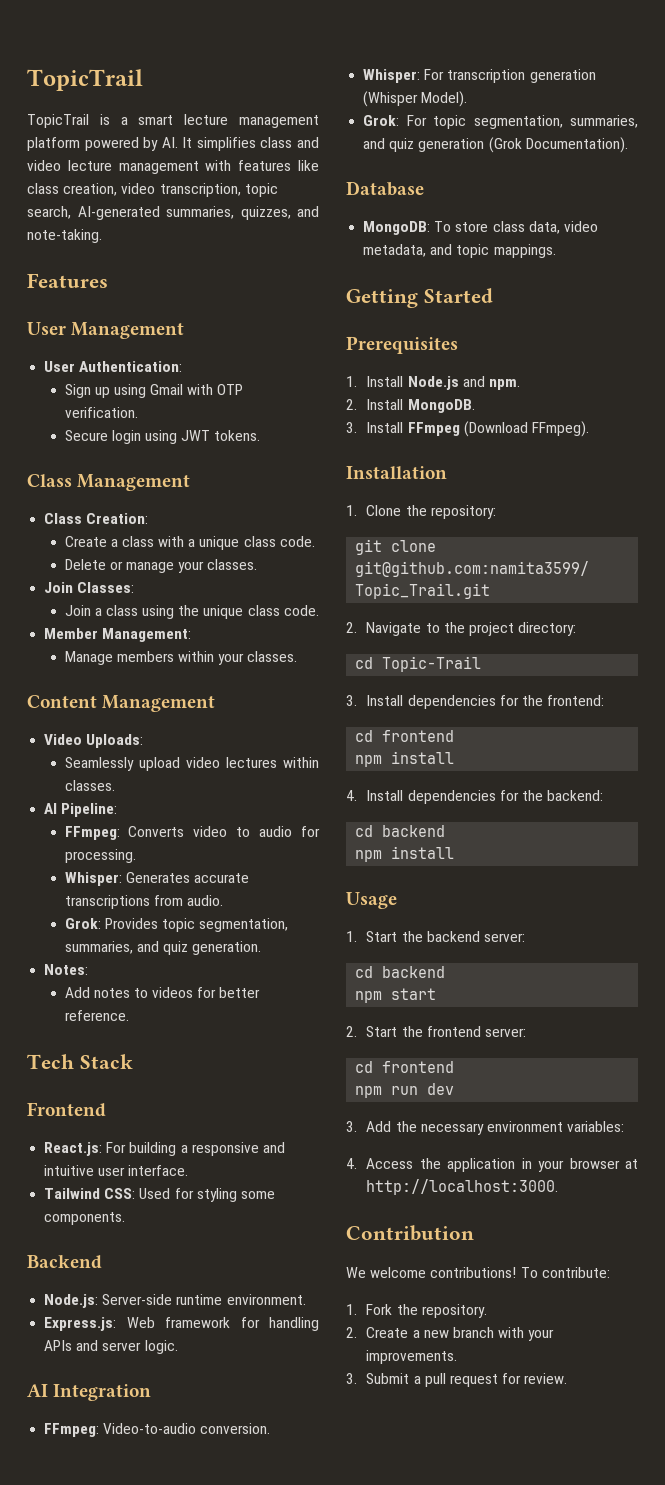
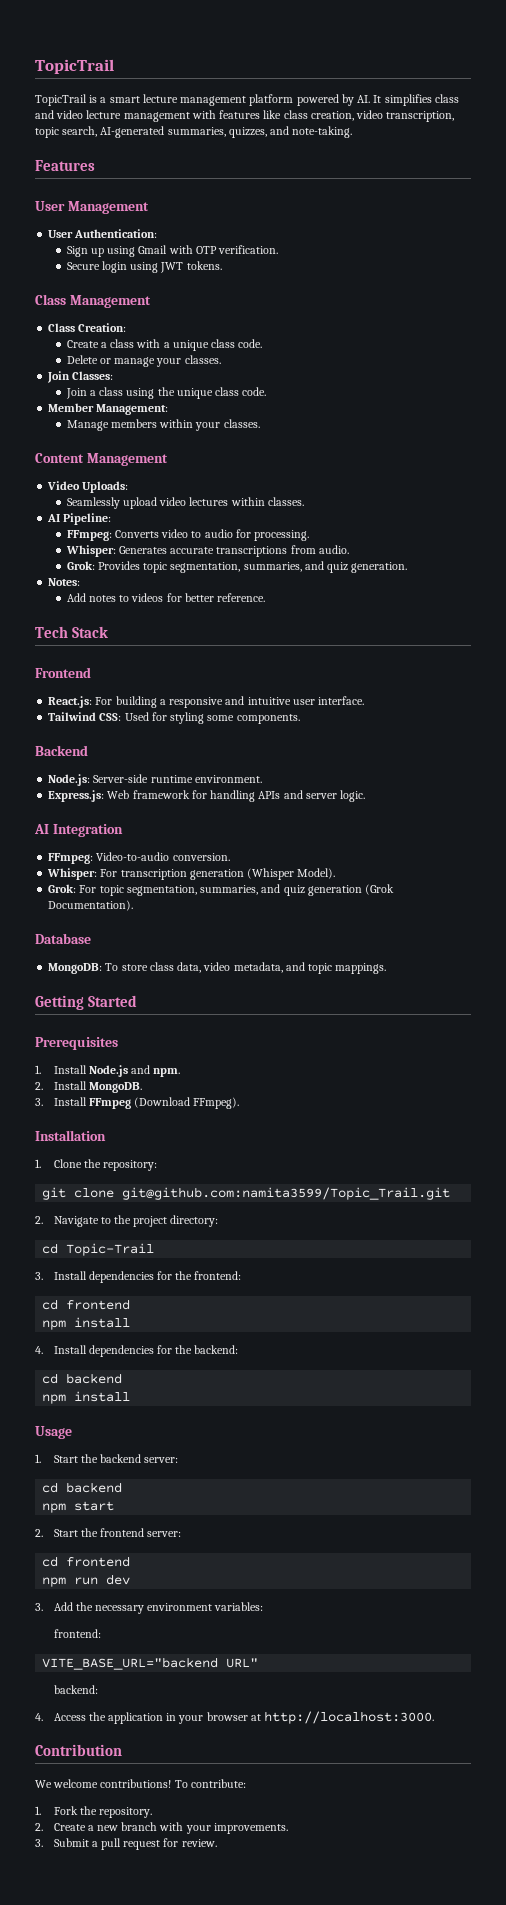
  3. Add the necessary environment variables:
+ frontend:
+ VITE_BASE_URL="backend URL"
+ backend:

